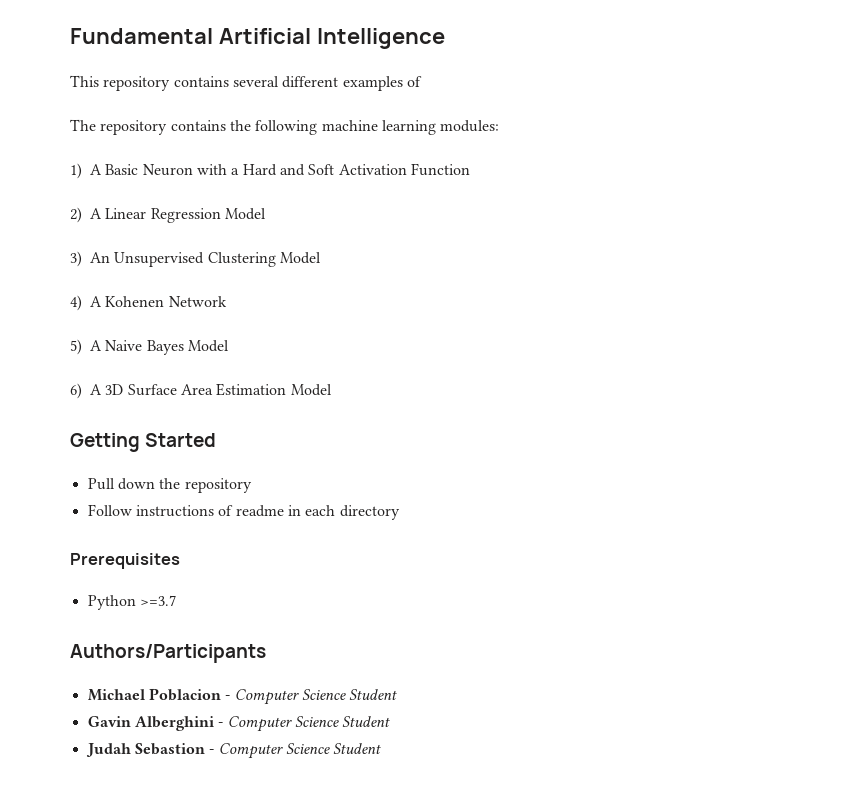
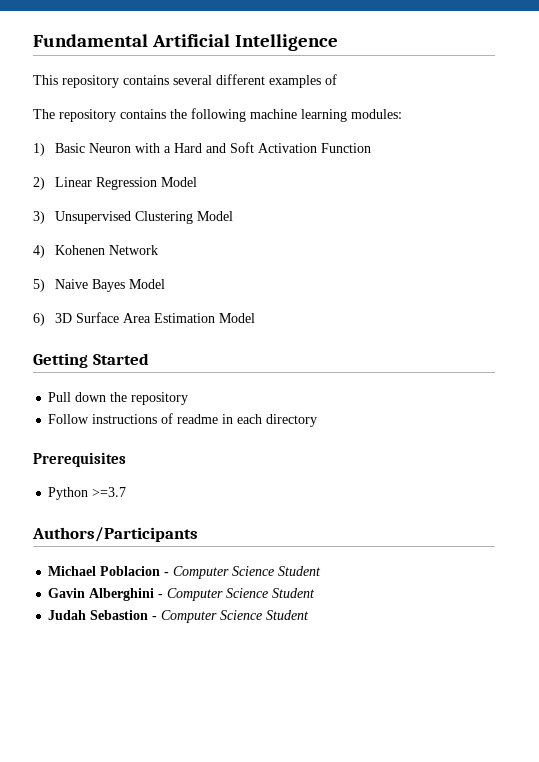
- 1) A Basic Neuron with a Hard and Soft Activation Function
+ 1) Basic Neuron with a Hard and Soft Activation Function
- 2) A Linear Regression Model
+ 2) Linear Regression Model
- 3) An Unsupervised Clustering Model
+ 3) Unsupervised Clustering Model
- 4) A Kohenen Network
+ 4) Kohenen Network
- 5) A Naive Bayes Model
+ 5) Naive Bayes Model
- 6) A 3D Surface Area Estimation Model
+ 6) 3D Surface Area Estimation Model

